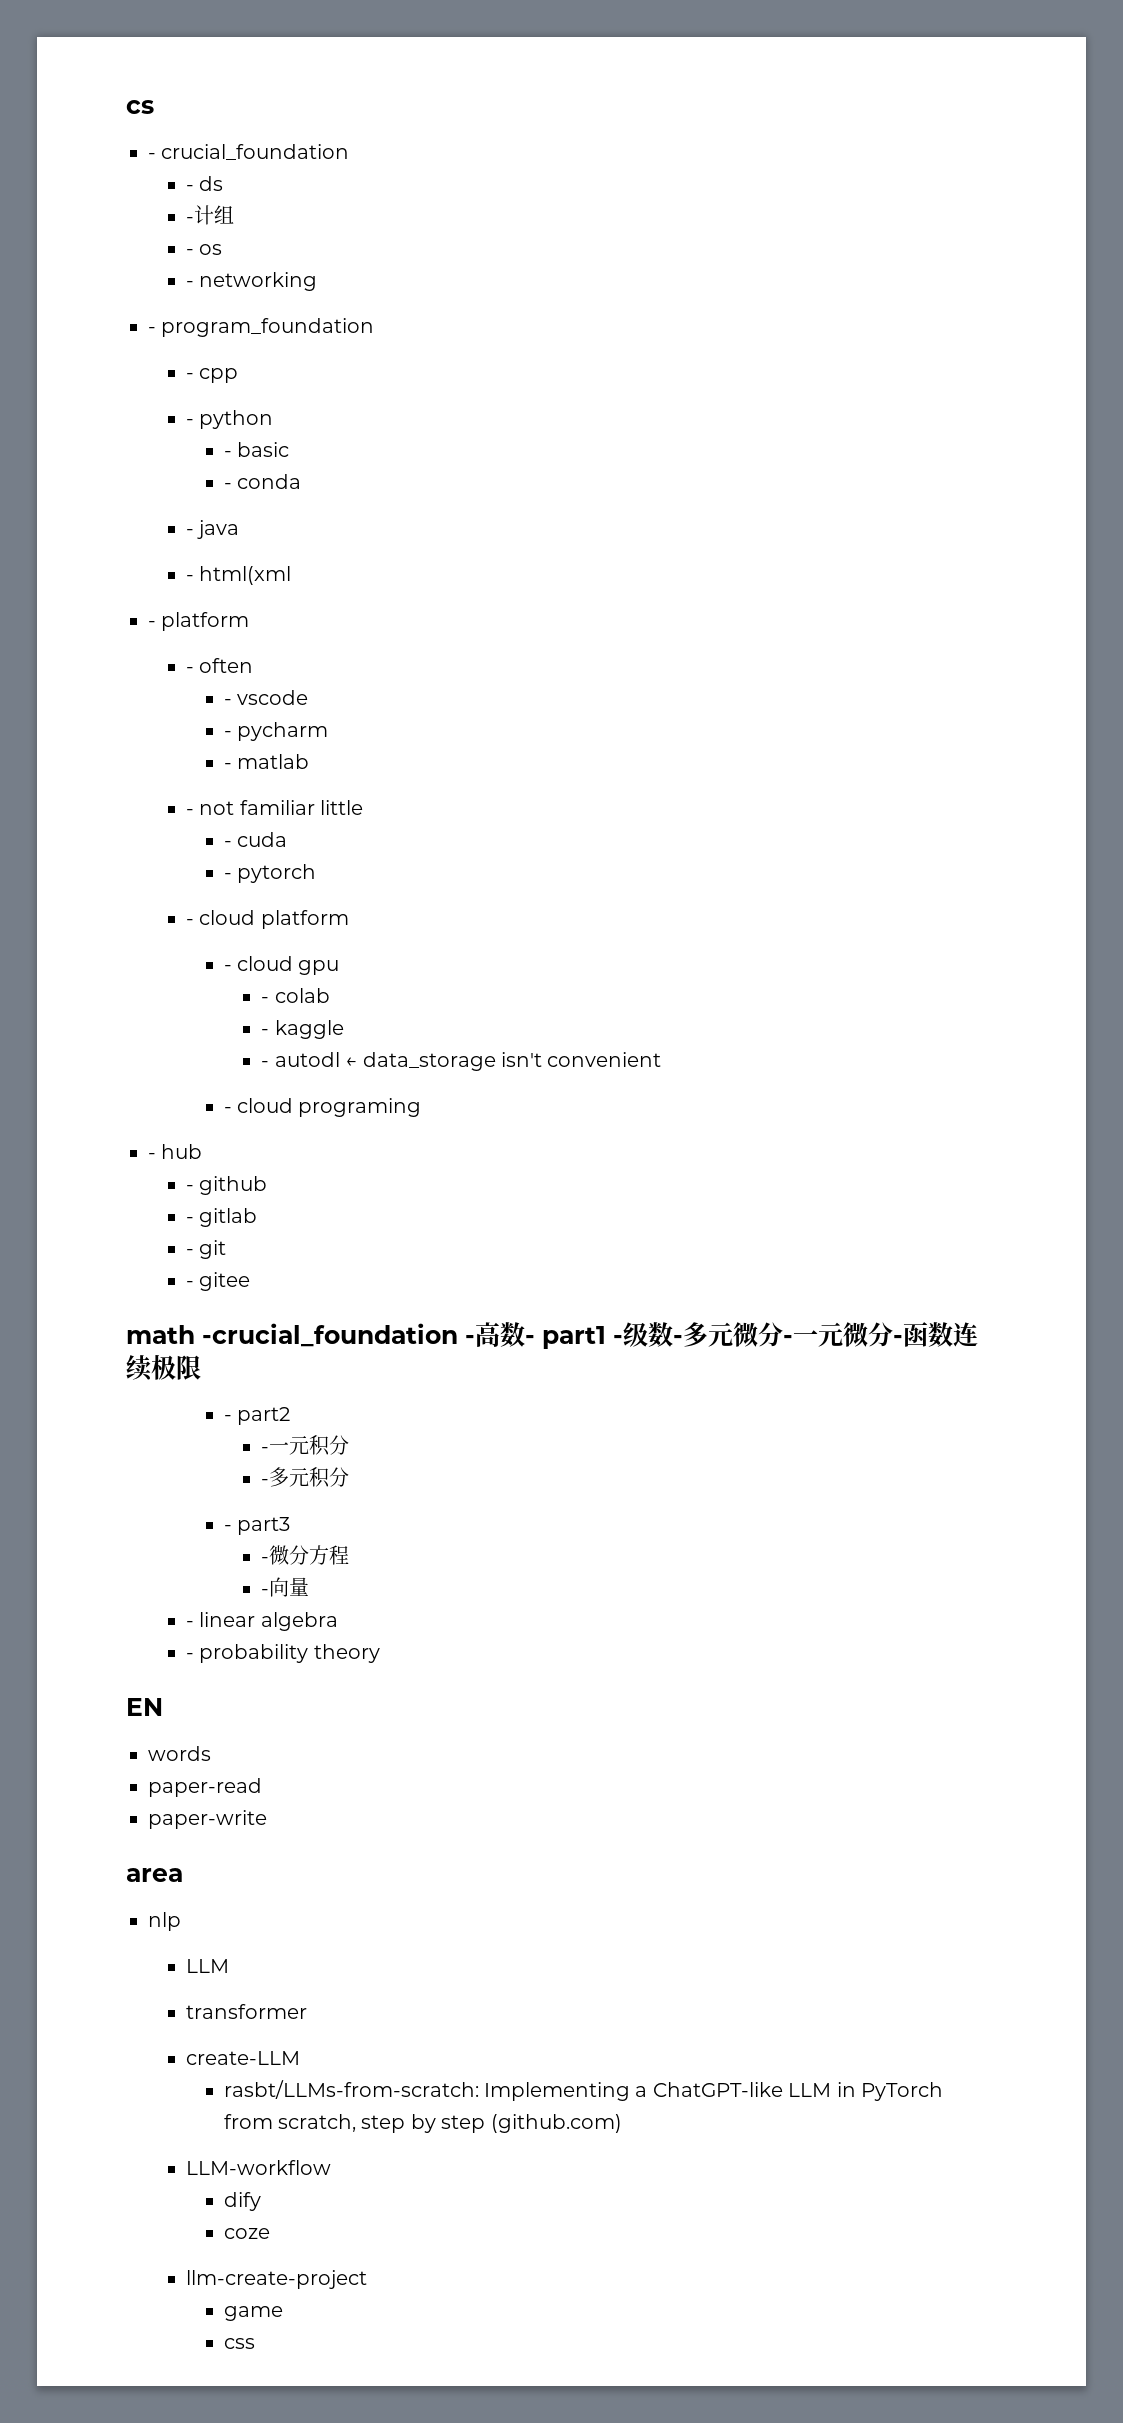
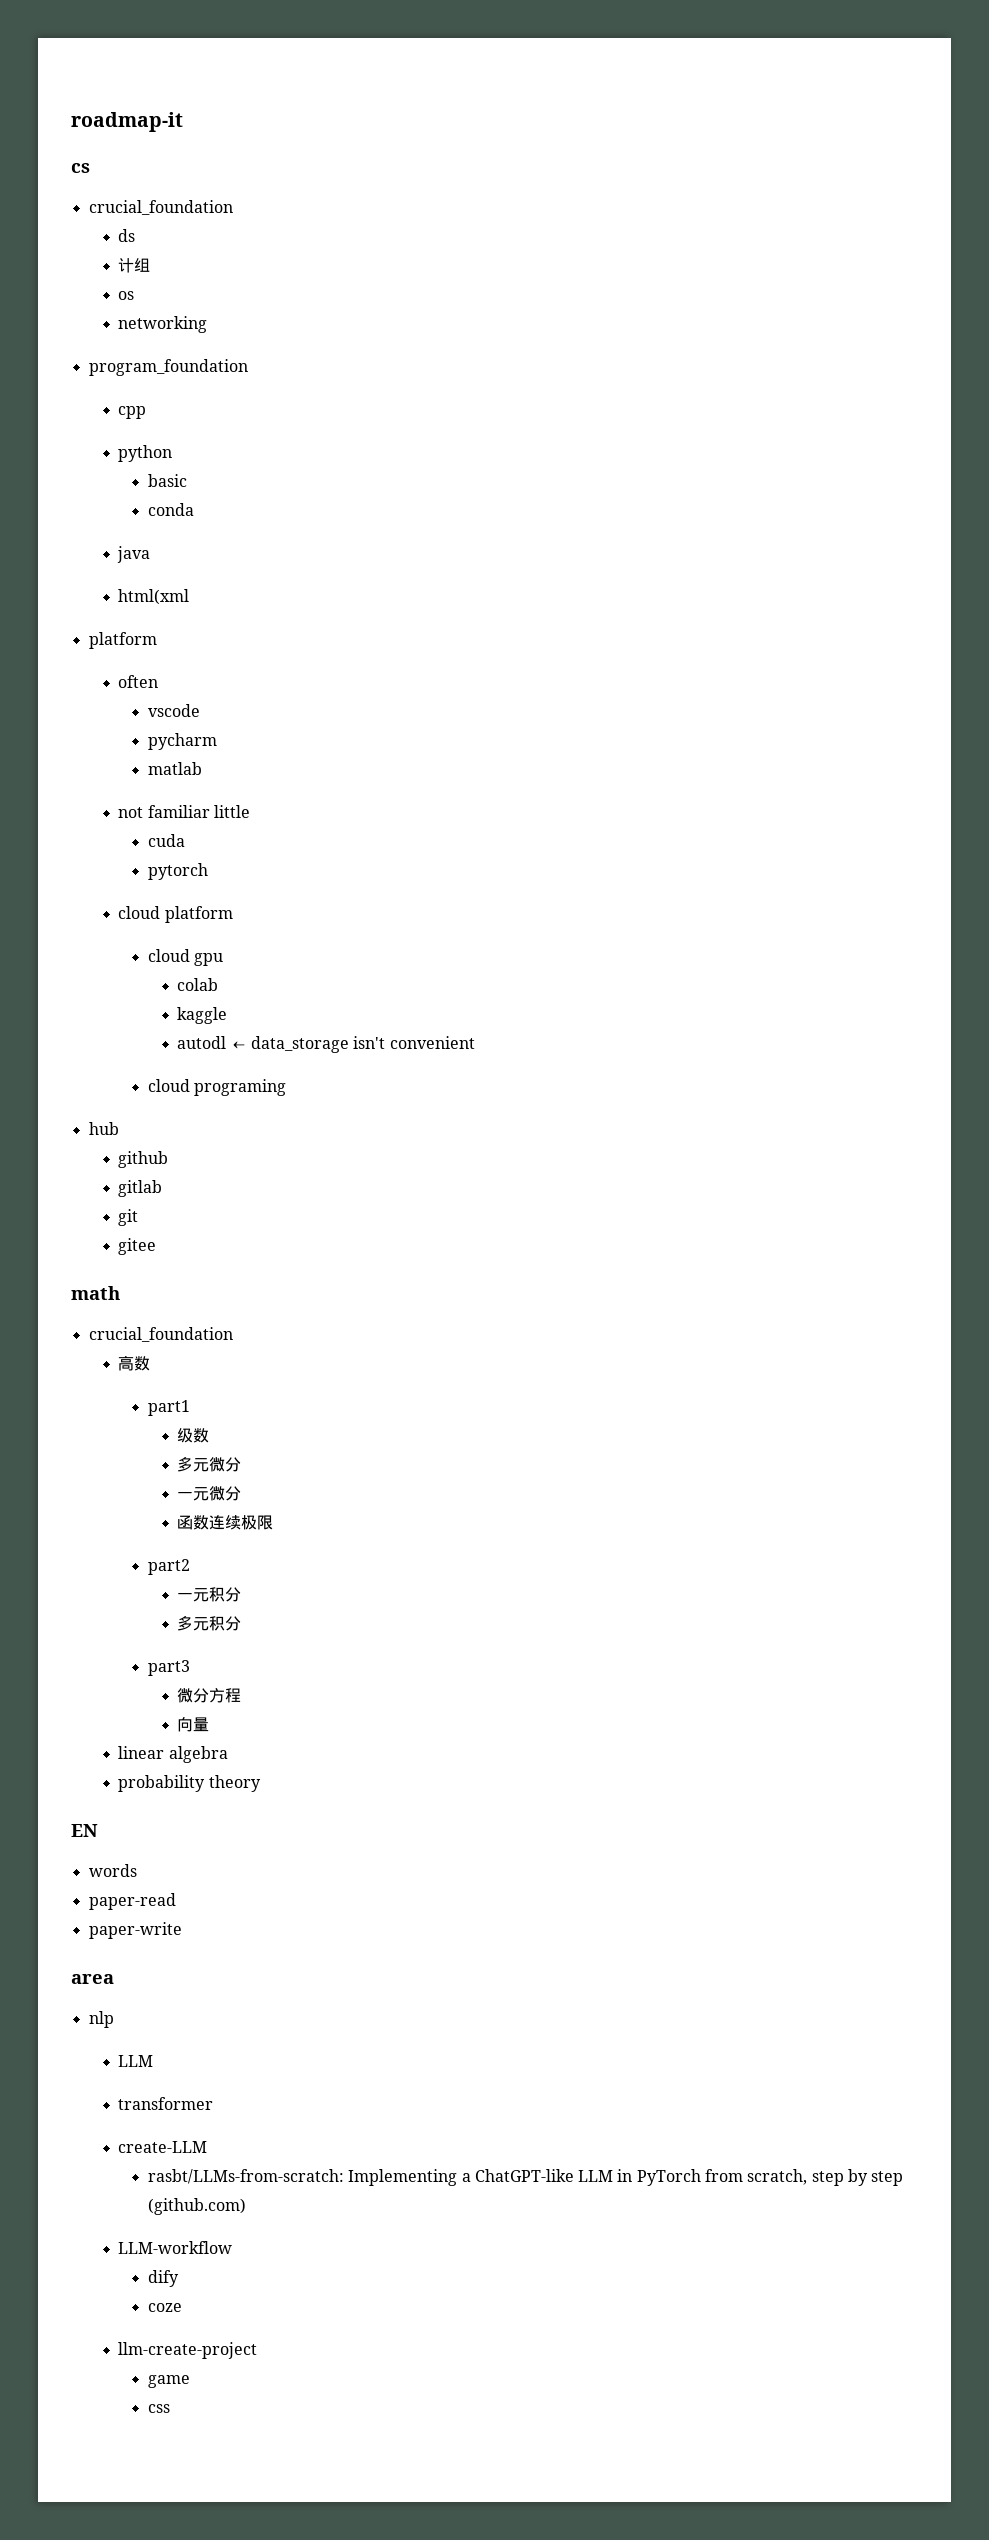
+ roadmap-it
  cs
- - crucial_foundation
- - ds
+ crucial_foundation
+ ds
- -计组
+ 计组
- - os
+ os
- - networking
+ networking
- - program_foundation
+ program_foundation
- - cpp
+ cpp
- - python
+ python
- - basic
+ basic
- - conda
+ conda
- - java
+ java
- - html(xml
- - platform
- - often
+ html(xml
+ platform
+ often
- - vscode
+ vscode
- - pycharm
+ pycharm
- - matlab
+ matlab
- - not familiar little
+ not familiar little
- - cuda
+ cuda
- - pytorch
+ pytorch
- - cloud platform
+ cloud platform
- - cloud gpu
+ cloud gpu
- - colab
+ colab
- - kaggle
+ kaggle
- - autodl ← data_storage isn't convenient
+ autodl ← data_storage isn't convenient
- - cloud programing
+ cloud programing
- - hub
+ hub
- - github
+ github
- - gitlab
+ gitlab
- - git
+ git
- - gitee
+ gitee
- math -crucial_foundation -高数- part1 -级数-多元微分-一元微分-函数连续极限
+ math
+ crucial_foundation
+ 高数
+ part1
+ 级数
+ 多元微分
+ 一元微分
+ 函数连续极限
- - part2
+ part2
- -一元积分
+ 一元积分
- -多元积分
+ 多元积分
- - part3
+ part3
- -微分方程
+ 微分方程
- -向量
+ 向量
- - linear algebra
+ linear algebra
- - probability theory
+ probability theory

